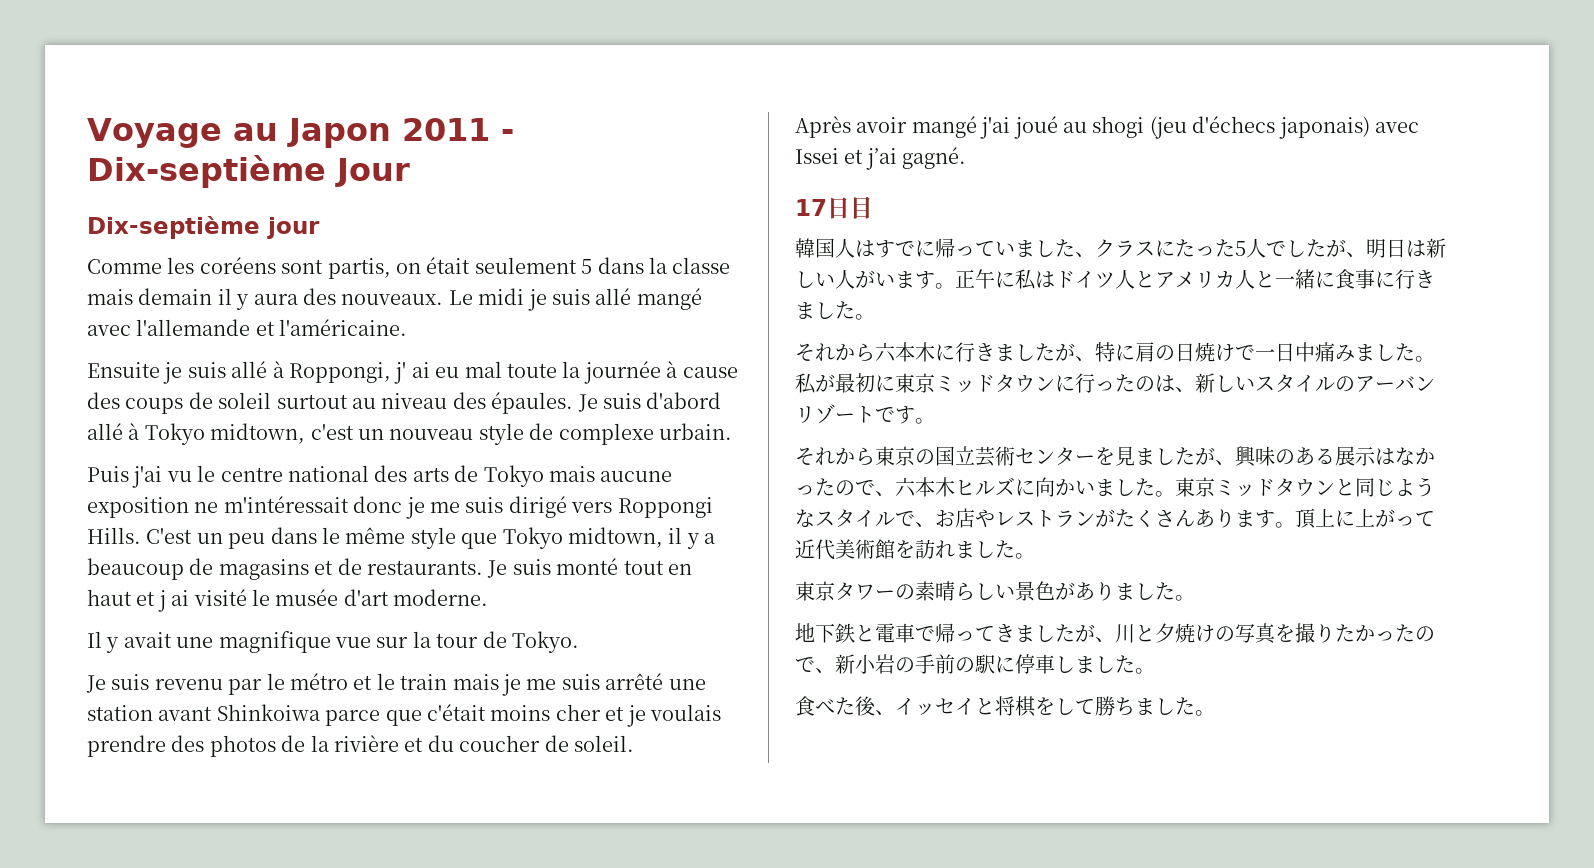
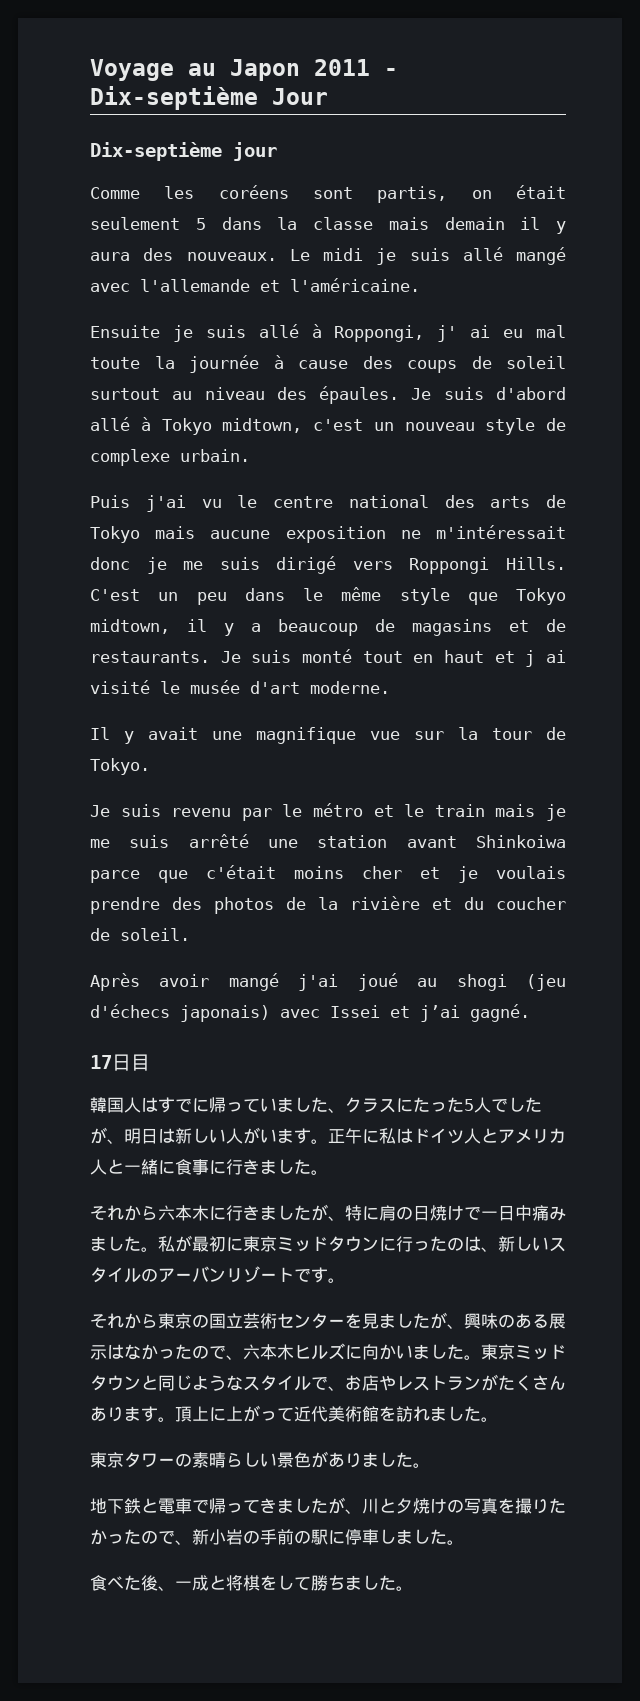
- 食べた後、イッセイと将棋をして勝ちました。
+ 食べた後、一成と将棋をして勝ちました。

